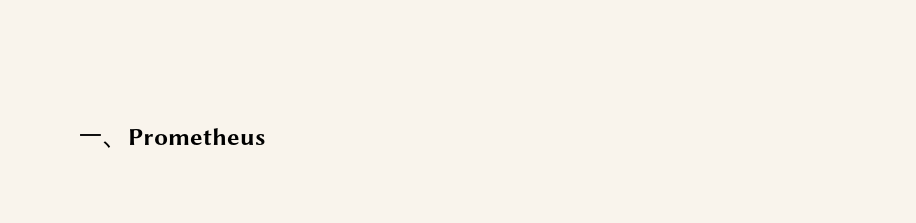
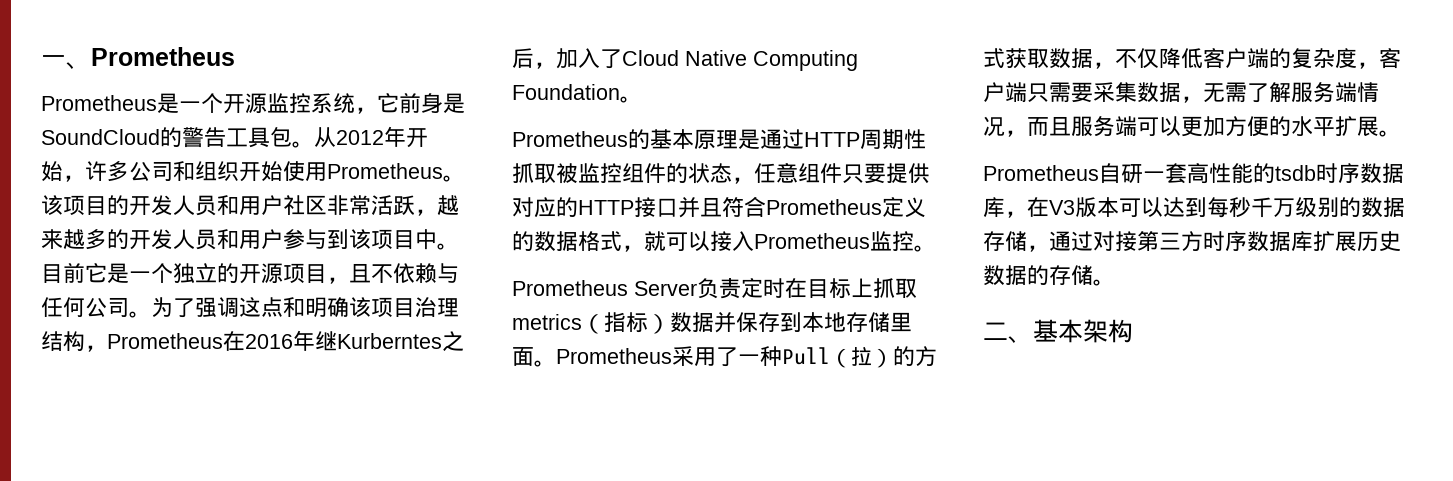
+ Prometheus是一个开源监控系统，它前身是SoundCloud的警告工具包。从2012年开始，许多公司和组织开始使用Prometheus。该项目的开发人员和用户社区非常活跃，越来越多的开发人员和用户参与到该项目中。目前它是一个独立的开源项目，且不依赖与任何公司。为了强调这点和明确该项目治理结构，Prometheus在2016年继Kurberntes之后，加入了Cloud Native Computing Foundation。
+ Prometheus的基本原理是通过HTTP周期性抓取被监控组件的状态，任意组件只要提供对应的HTTP接口并且符合Prometheus定义的数据格式，就可以接入Prometheus监控。
+ Prometheus Server负责定时在目标上抓取metrics（指标）数据并保存到本地存储里面。Prometheus采用了一种Pull（拉）的方式获取数据，不仅降低客户端的复杂度，客户端只需要采集数据，无需了解服务端情况，而且服务端可以更加方便的水平扩展。
+ Prometheus自研一套高性能的tsdb时序数据库，在V3版本可以达到每秒千万级别的数据存储，通过对接第三方时序数据库扩展历史数据的存储。
+ 二、基本架构

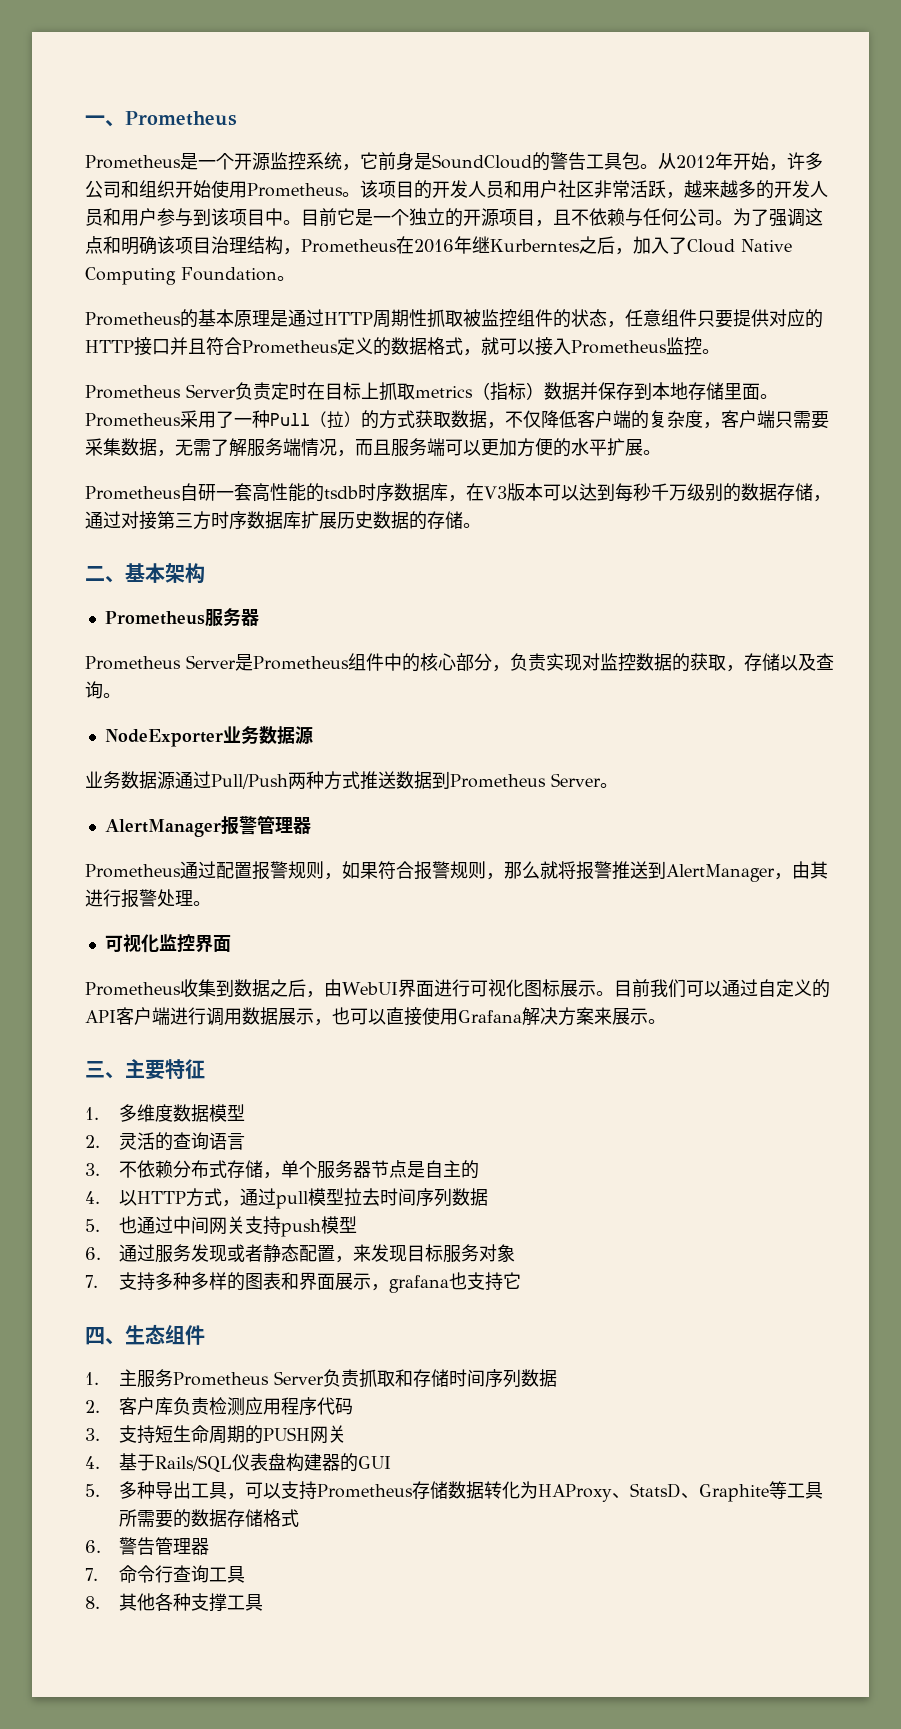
+ Prometheus服务器
+ Prometheus Server是Prometheus组件中的核心部分，负责实现对监控数据的获取，存储以及查询。
+ NodeExporter业务数据源
+ 业务数据源通过Pull/Push两种方式推送数据到Prometheus Server。
+ AlertManager报警管理器
+ Prometheus通过配置报警规则，如果符合报警规则，那么就将报警推送到AlertManager，由其进行报警处理。
+ 可视化监控界面
+ Prometheus收集到数据之后，由WebUI界面进行可视化图标展示。目前我们可以通过自定义的API客户端进行调用数据展示，也可以直接使用Grafana解决方案来展示。
+ 三、主要特征
+ 1.多维度数据模型
+ 2.灵活的查询语言
+ 3.不依赖分布式存储，单个服务器节点是自主的
+ 4.以HTTP方式，通过pull模型拉去时间序列数据
+ 5.也通过中间网关支持push模型
+ 6.通过服务发现或者静态配置，来发现目标服务对象
+ 7.支持多种多样的图表和界面展示，grafana也支持它
+ 四、生态组件
+ 1.主服务Prometheus Server负责抓取和存储时间序列数据
+ 2.客户库负责检测应用程序代码
+ 3.支持短生命周期的PUSH网关
+ 4.基于Rails/SQL仪表盘构建器的GUI
+ 5.多种导出工具，可以支持Prometheus存储数据转化为HAProxy、StatsD、Graphite等工具所需要的数据存储格式
+ 6.警告管理器
+ 7.命令行查询工具
+ 8.其他各种支撑工具

